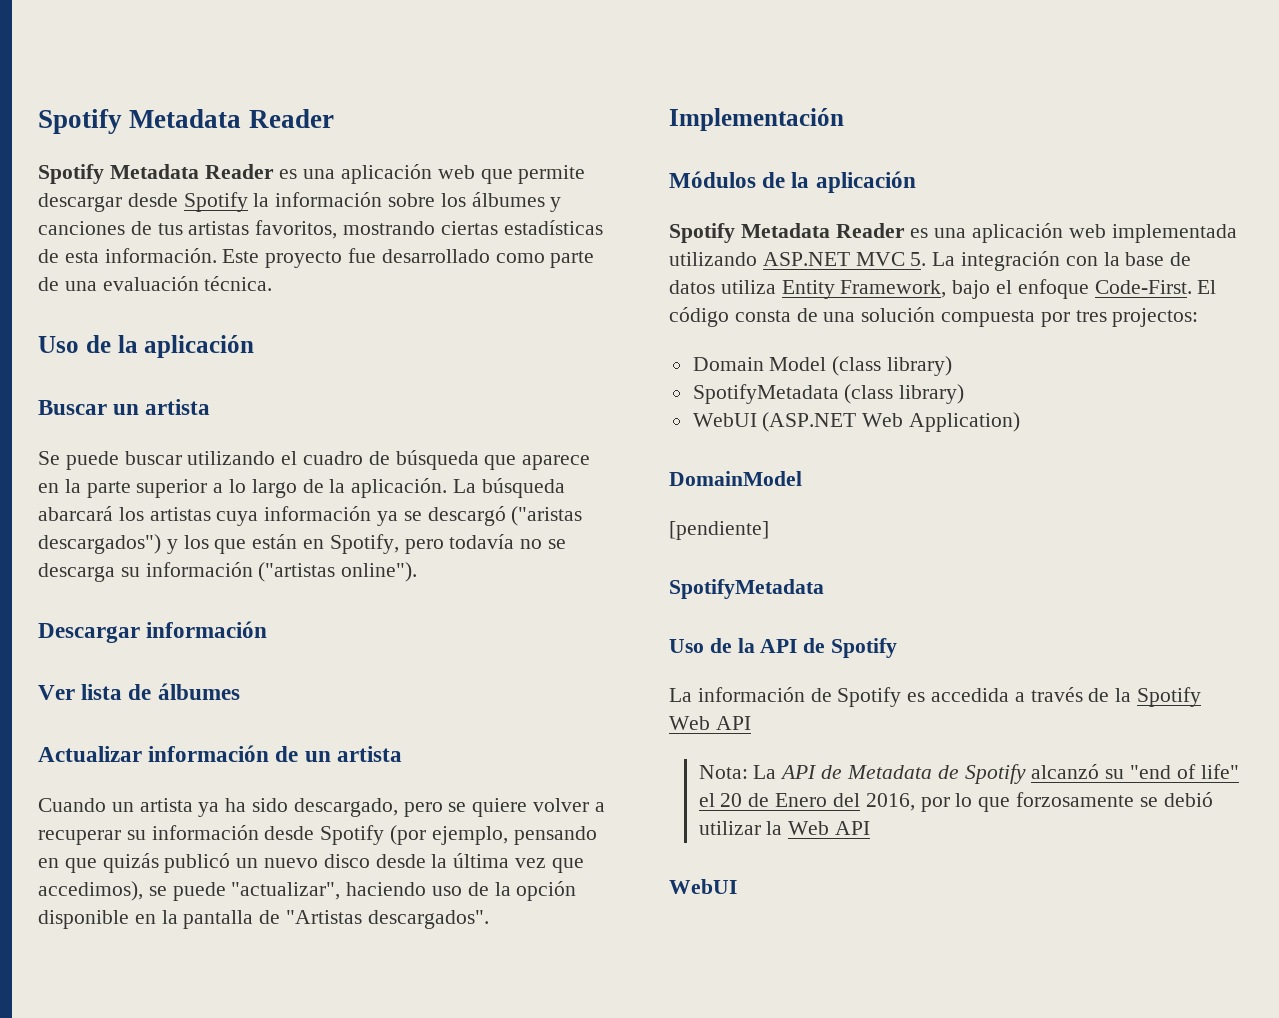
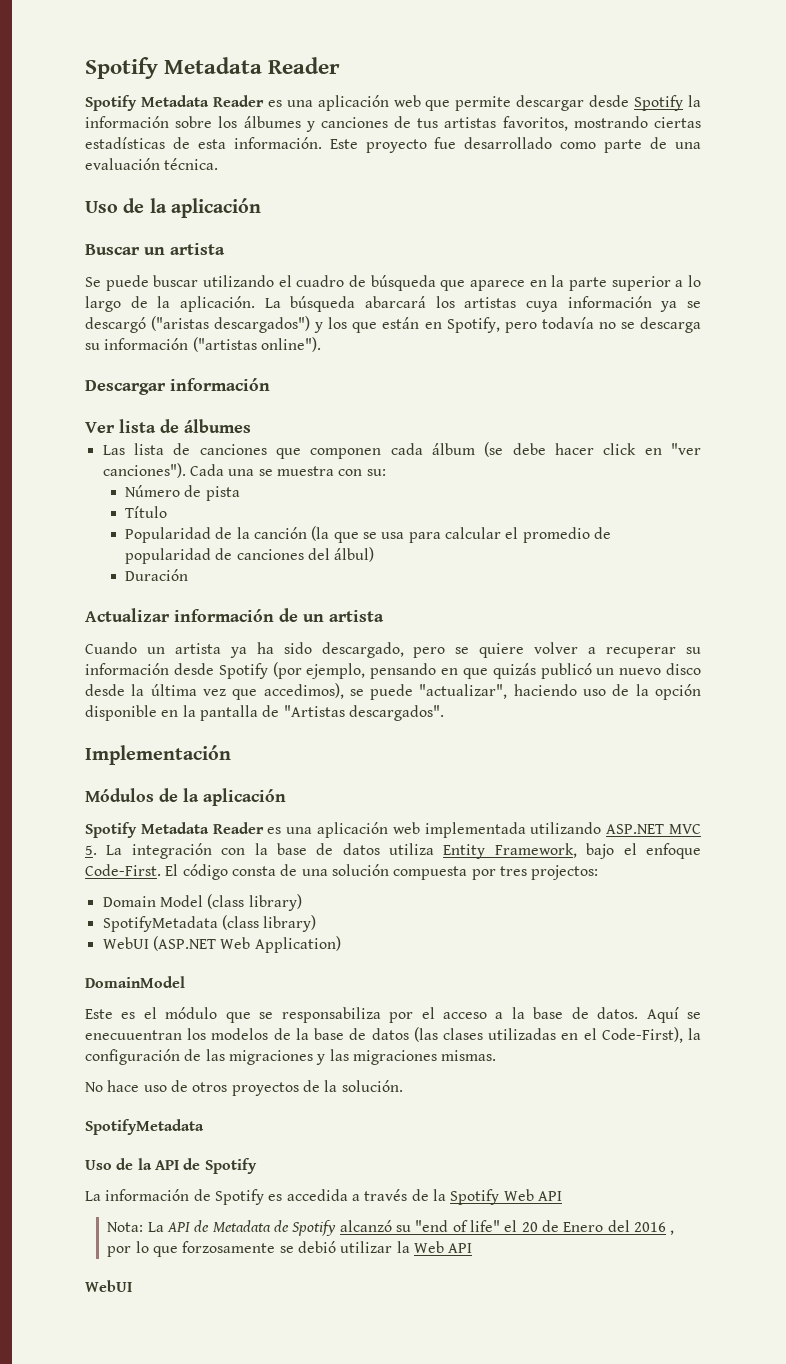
+ Las lista de canciones que componen cada álbum (se debe hacer click en "ver canciones"). Cada una se muestra con su:
+ Número de pista
+ Título
+ Popularidad de la canción (la que se usa para calcular el promedio de popularidad de canciones del álbul)
+ Duración
- [pendiente]
+ Este es el módulo que se responsabiliza por el acceso a la base de datos. Aquí se enecuuentran los modelos de la base de datos (las clases utilizadas en el Code-First), la configuración de las migraciones y las migraciones mismas.
+ No hace uso de otros proyectos de la solución.
- Nota: La API de Metadata de Spotify alcanzó su "end of life" el 20 de Enero del 2016, por lo que forzosamente se debió utilizar la Web API
+ Nota: La API de Metadata de Spotify alcanzó su "end of life" el 20 de Enero del 2016 , por lo que forzosamente se debió utilizar la Web API

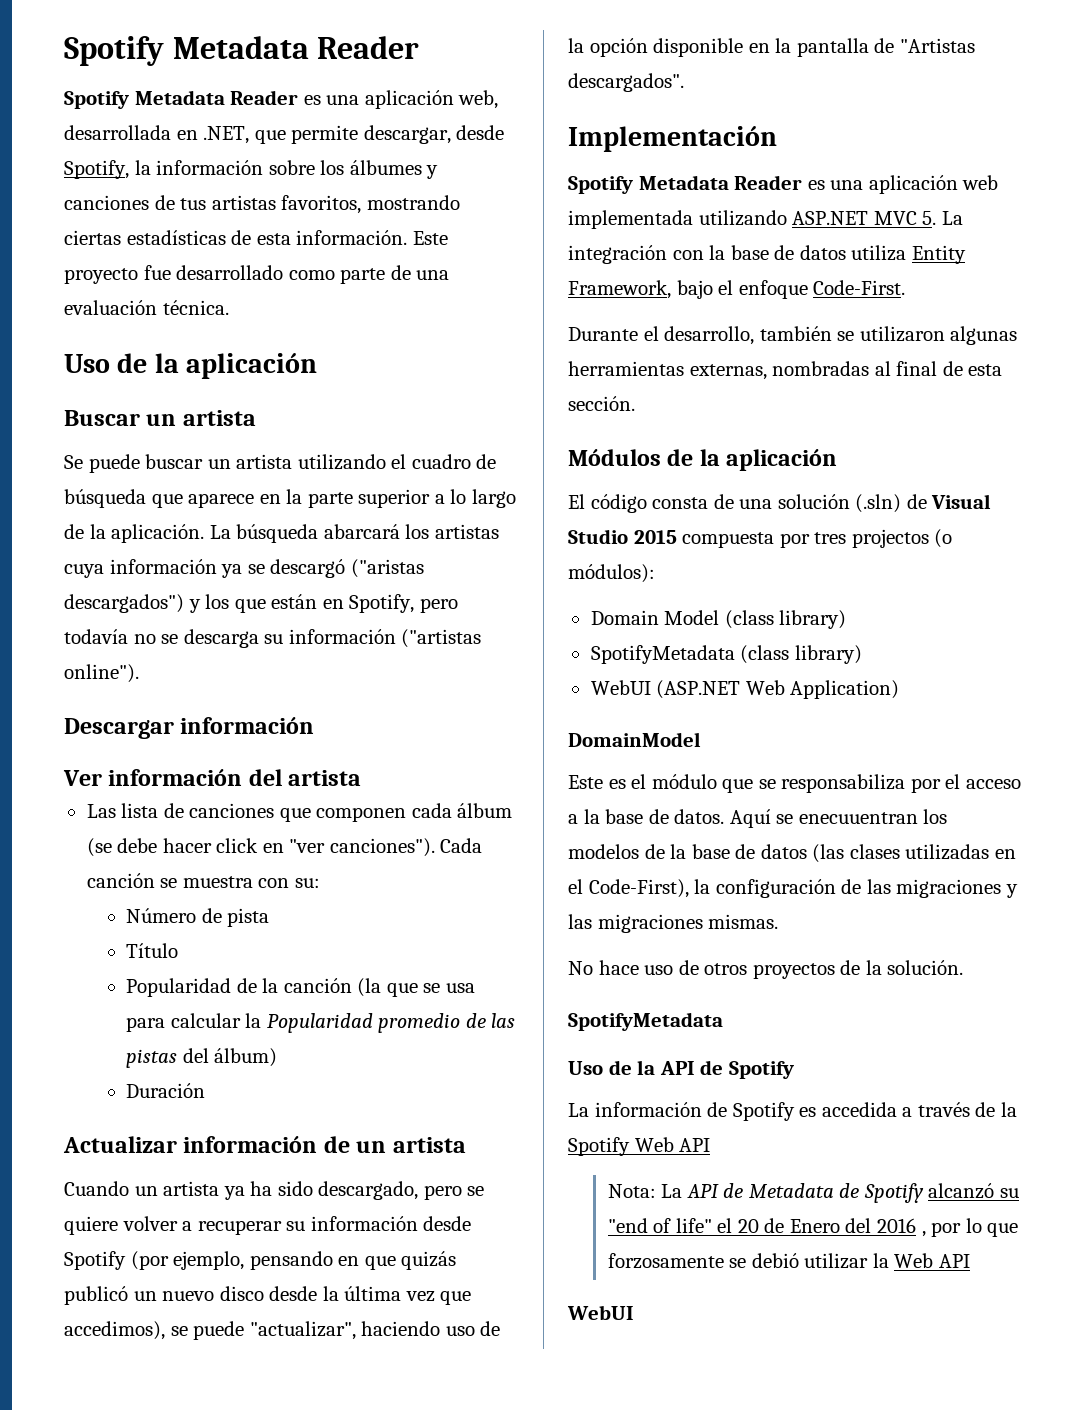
- Spotify Metadata Reader es una aplicación web que permite descargar desde Spotify la información sobre los álbumes y canciones de tus artistas favoritos, mostrando ciertas estadísticas de esta información.
+ Spotify Metadata Reader es una aplicación web, desarrollada en .NET, que permite descargar, desde Spotify, la información sobre los álbumes y canciones de tus artistas favoritos, mostrando ciertas estadísticas de esta información.
- Se puede buscar utilizando el cuadro de búsqueda que aparece en la parte superior a lo largo de la aplicación.
+ Se puede buscar un artista utilizando el cuadro de búsqueda que aparece en la parte superior a lo largo de la aplicación.
- Ver lista de álbumes
+ Ver información del artista
- Cada una se muestra con su:
+ Cada canción se muestra con su:
- Popularidad de la canción (la que se usa para calcular el promedio de popularidad de canciones del álbul)
+ Popularidad de la canción (la que se usa para calcular la Popularidad promedio de las pistas del álbum)
- Módulos de la aplicación
- Spotify Metadata Reader es una aplicación web implementada utilizando ASP.NET MVC 5. La integración con la base de datos utiliza Entity Framework, bajo el enfoque Code-First. El código consta de una solución compuesta por tres projectos:
+ Spotify Metadata Reader es una aplicación web implementada utilizando ASP.NET MVC 5. La integración con la base de datos utiliza Entity Framework, bajo el enfoque Code-First.
+ Durante el desarrollo, también se utilizaron algunas herramientas externas, nombradas al final de esta sección.
+ Módulos de la aplicación
+ El código consta de una solución (.sln) de Visual Studio 2015 compuesta por tres projectos (o módulos):

